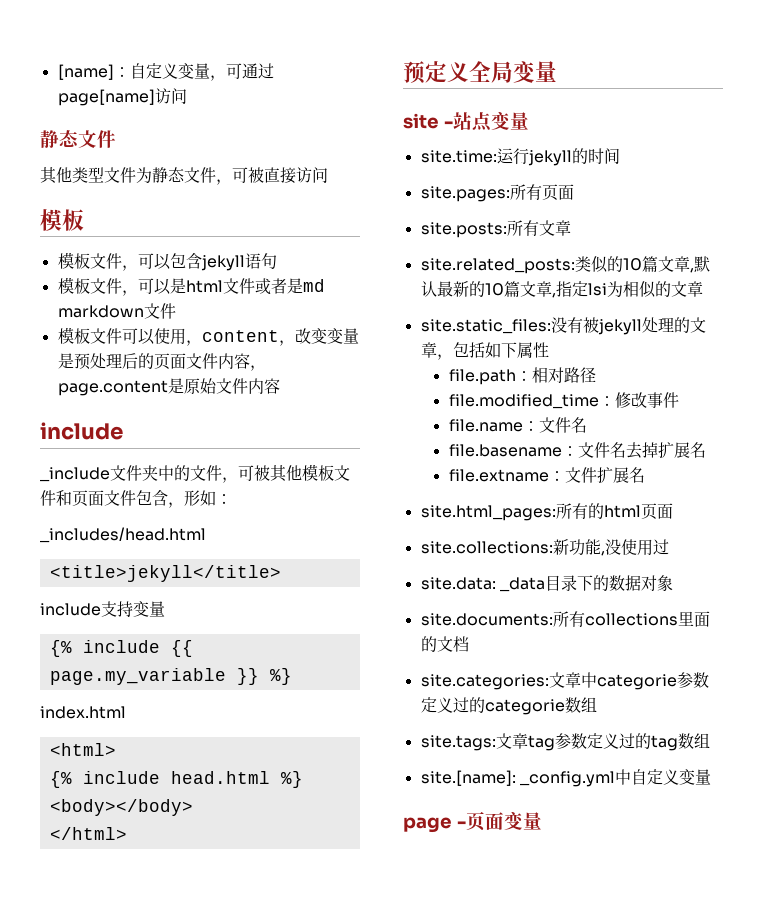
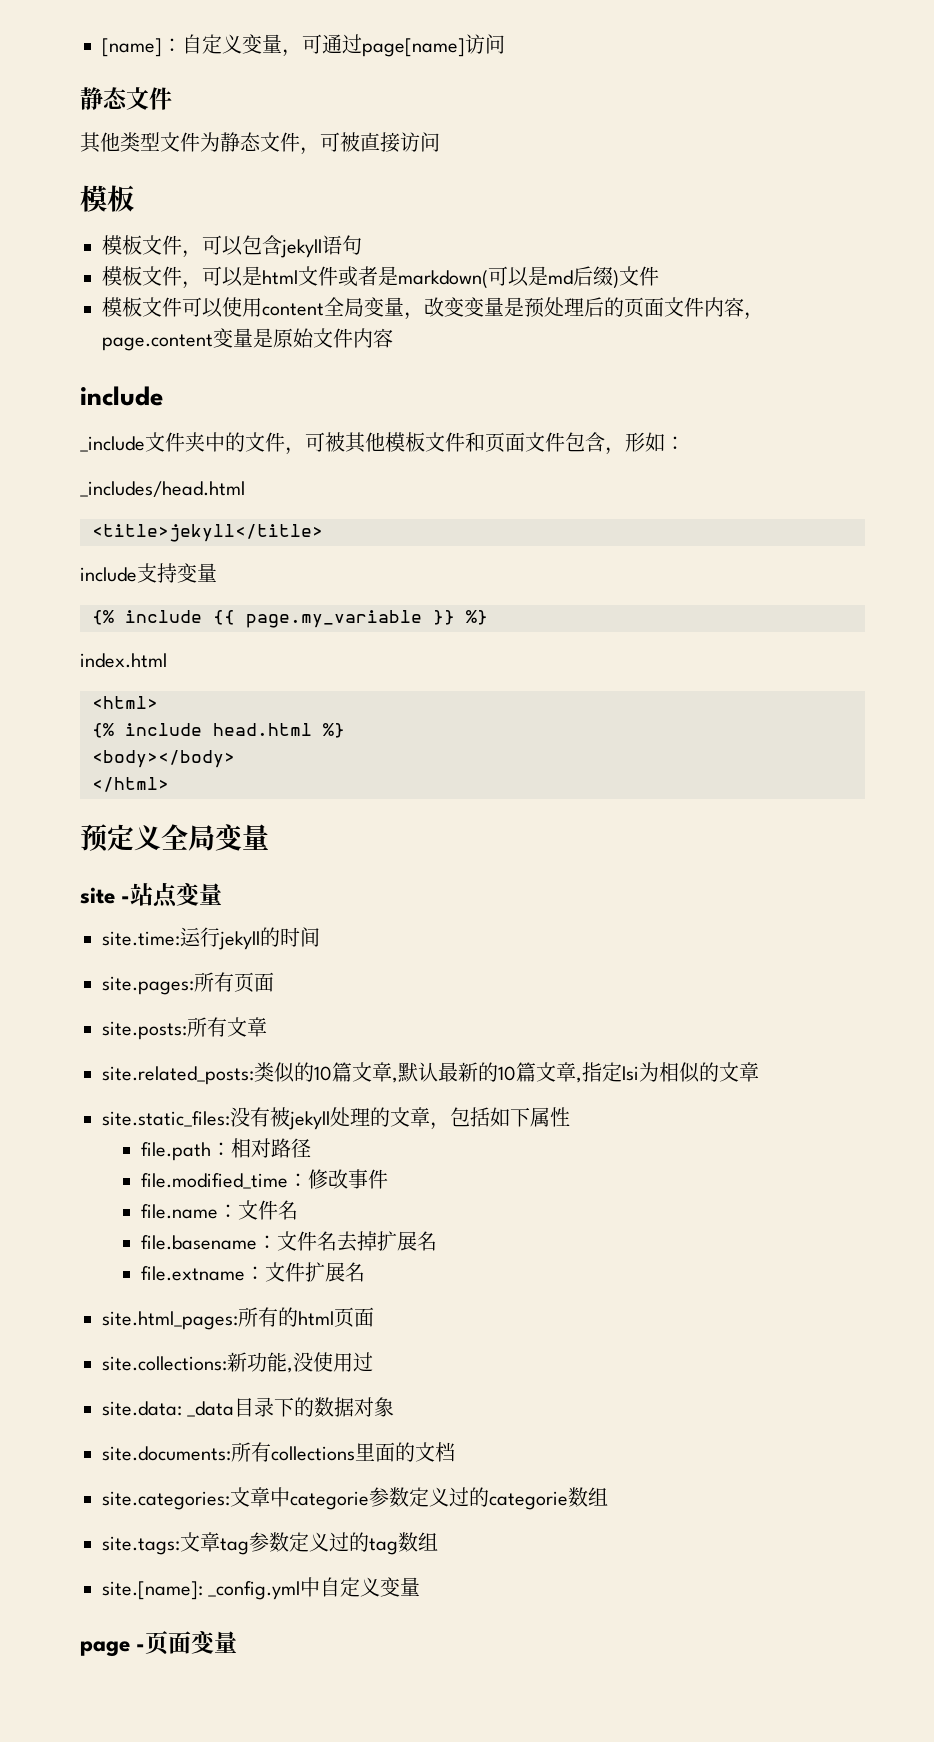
- 模板文件，可以是html文件或者是md markdown文件
+ 模板文件，可以是html文件或者是markdown(可以是md后缀)文件
- 模板文件可以使用，content，改变变量是预处理后的页面文件内容，page.content是原始文件内容
+ 模板文件可以使用content全局变量，改变变量是预处理后的页面文件内容，page.content变量是原始文件内容

